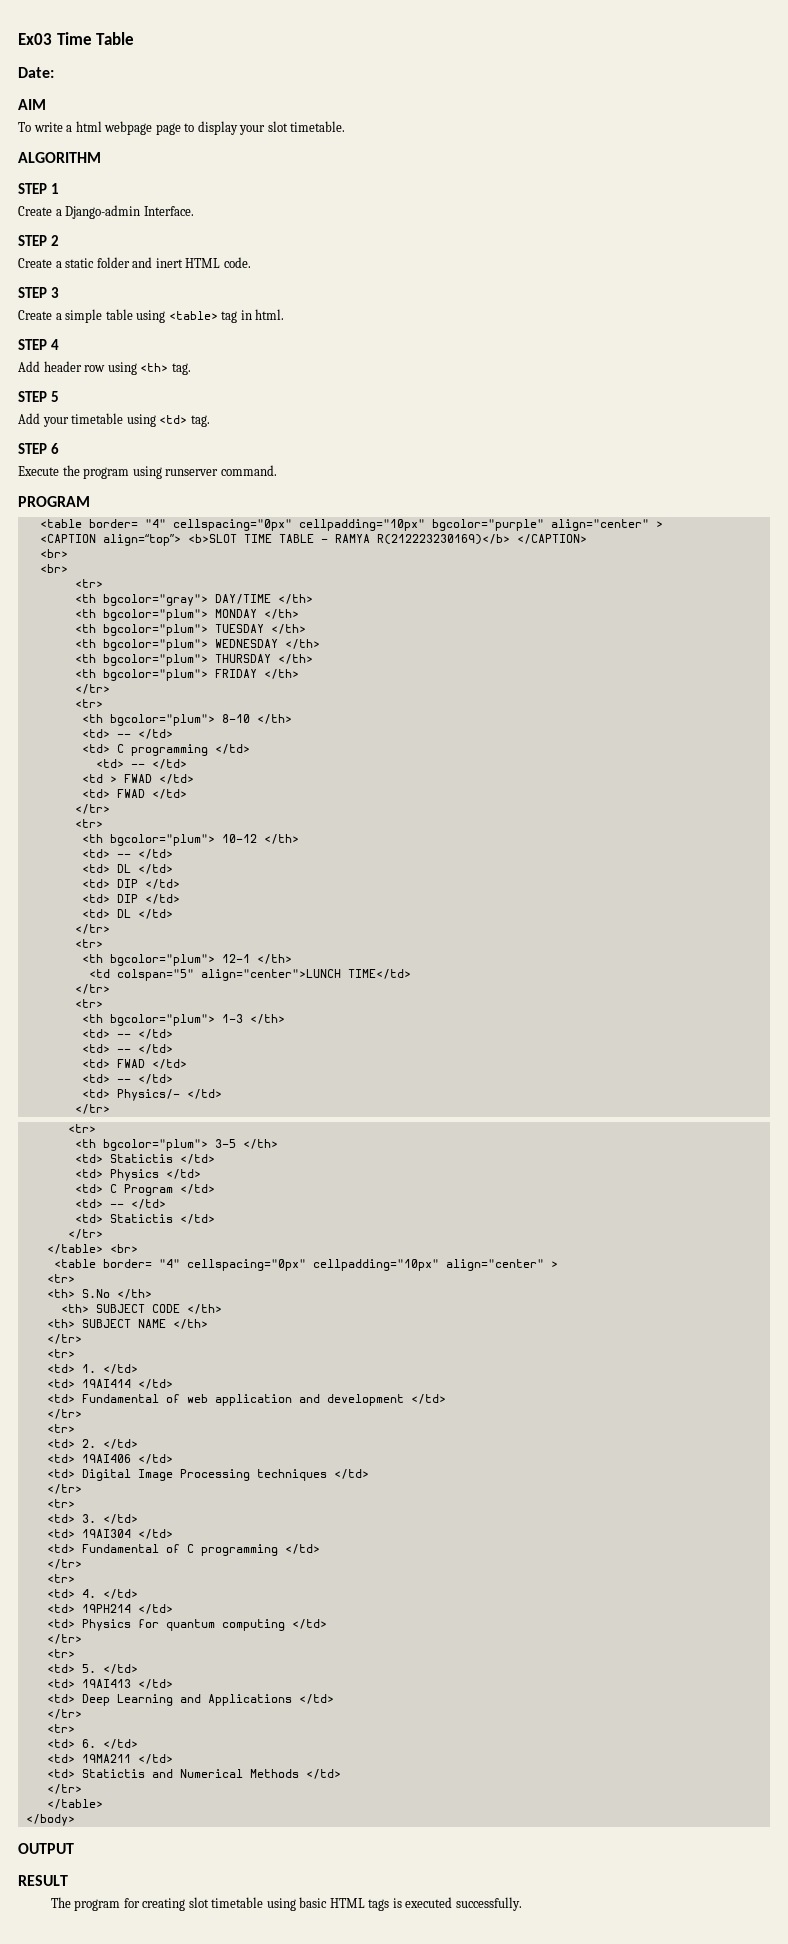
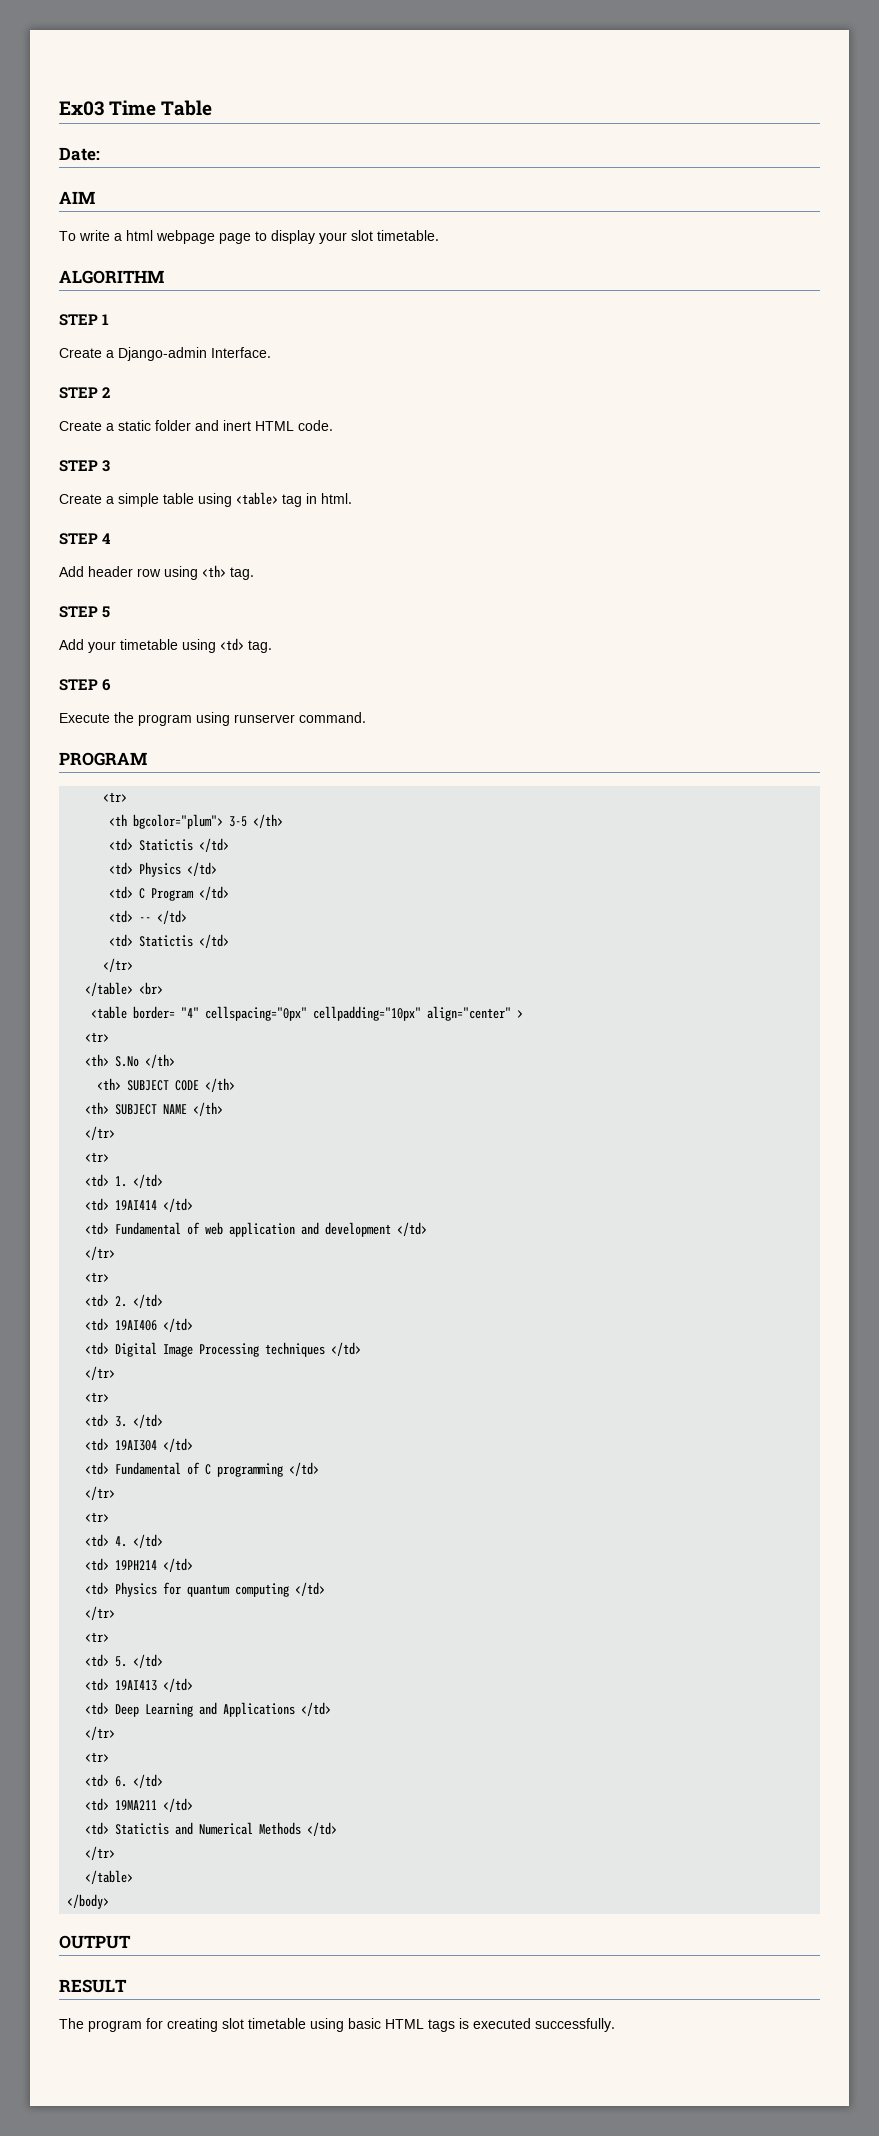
- <table border= "4" cellspacing="0px" cellpadding="10px" bgcolor="purple" align="center" >
- <CAPTION align=“top”> <b>SLOT TIME TABLE - RAMYA R(212223230169)</b> </CAPTION>
- <br>
- <br>
- <tr>
- <th bgcolor="gray"> DAY/TIME </th>
- <th bgcolor="plum"> MONDAY </th>
- <th bgcolor="plum"> TUESDAY </th>
- <th bgcolor="plum"> WEDNESDAY </th>
- <th bgcolor="plum"> THURSDAY </th>
- <th bgcolor="plum"> FRIDAY </th>
- </tr>
- <tr>
- <th bgcolor="plum"> 8-10 </th>
- <td> -- </td>
- <td> C programming </td>
- <td> -- </td>
- <td > FWAD </td>
- <td> FWAD </td>
- </tr>
- <tr>
- <th bgcolor="plum"> 10-12 </th>
- <td> -- </td>
- <td> DL </td>
- <td> DIP </td>
- <td> DIP </td>
- <td> DL </td>
- </tr>
- <tr>
- <th bgcolor="plum"> 12-1 </th>
- <td colspan="5" align="center">LUNCH TIME</td>
- </tr>
- <tr>
- <th bgcolor="plum"> 1-3 </th>
- <td> -- </td>
- <td> -- </td>
- <td> FWAD </td>
- <td> -- </td>
- <td> Physics/- </td>
- </tr>

